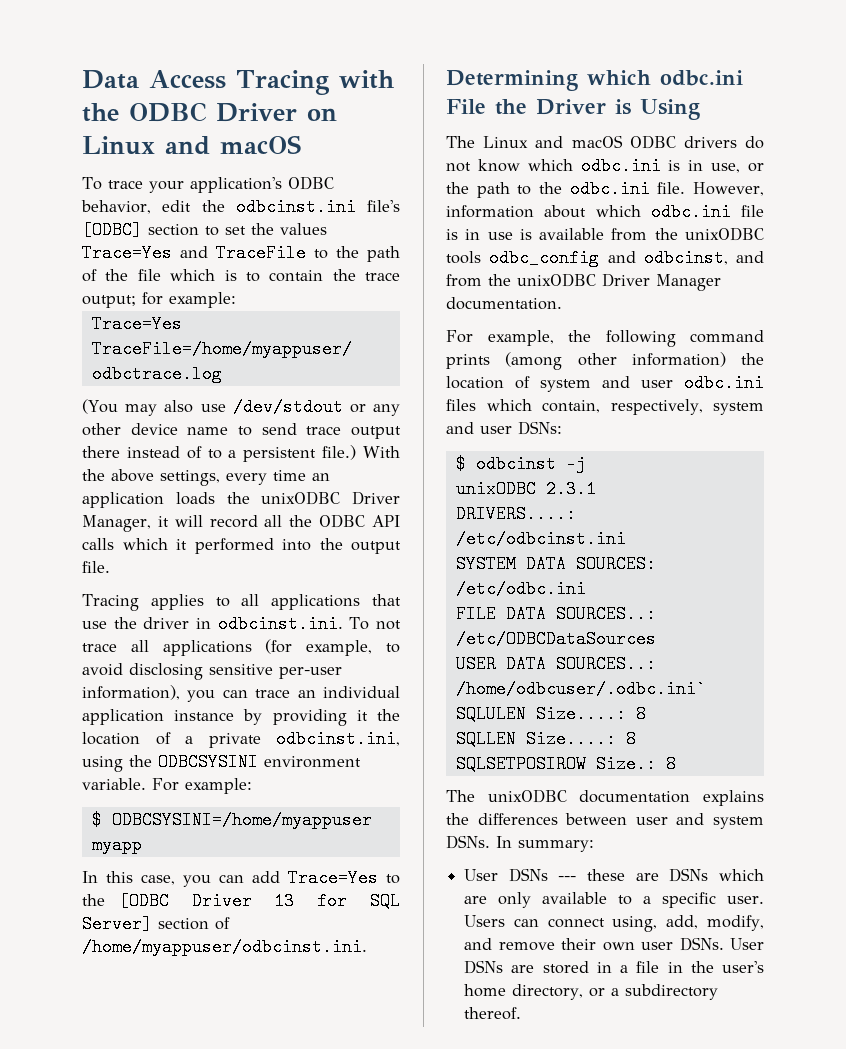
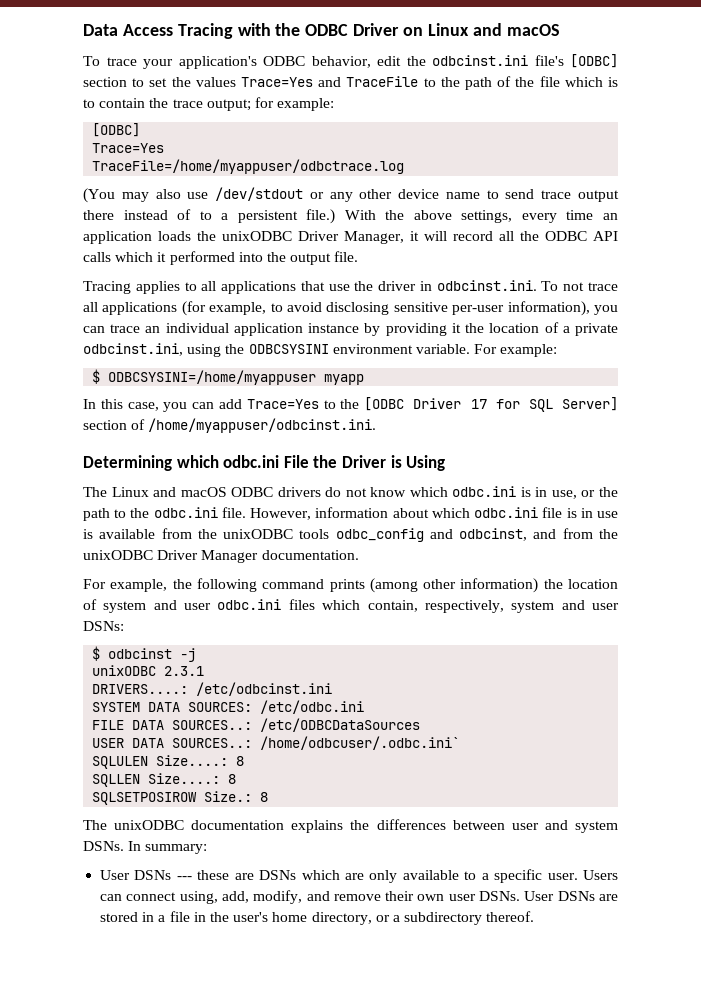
  To trace your application's ODBC behavior, edit the odbcinst.ini file's [ODBC] section to set the values Trace=Yes and TraceFile to the path of the file which is to contain the trace output; for example:
+ [ODBC]
- In this case, you can add Trace=Yes to the [ODBC Driver 13 for SQL Server] section of /home/myappuser/odbcinst.ini.
+ In this case, you can add Trace=Yes to the [ODBC Driver 17 for SQL Server] section of /home/myappuser/odbcinst.ini.

